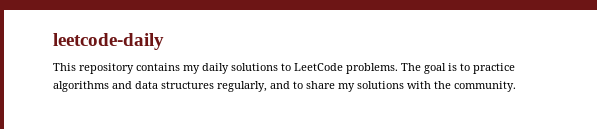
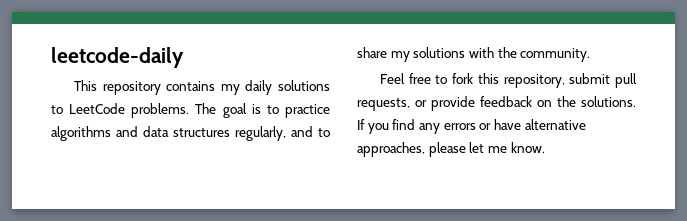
+ Feel free to fork this repository, submit pull requests, or provide feedback on the solutions. If you find any errors or have alternative approaches, please let me know.

